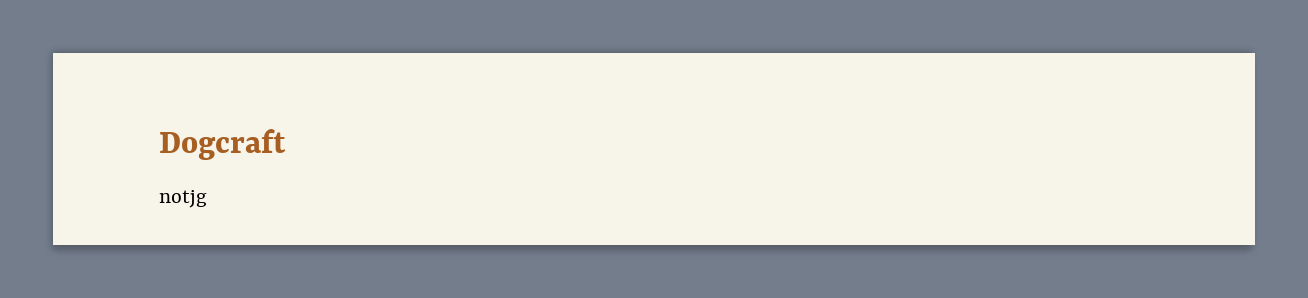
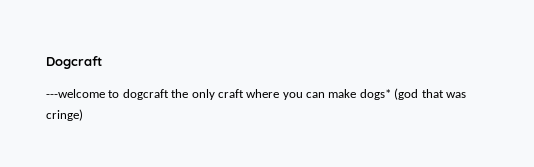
- notjg
+ ---welcome to dogcraft the only craft where you can make dogs* (god that was cringe)

